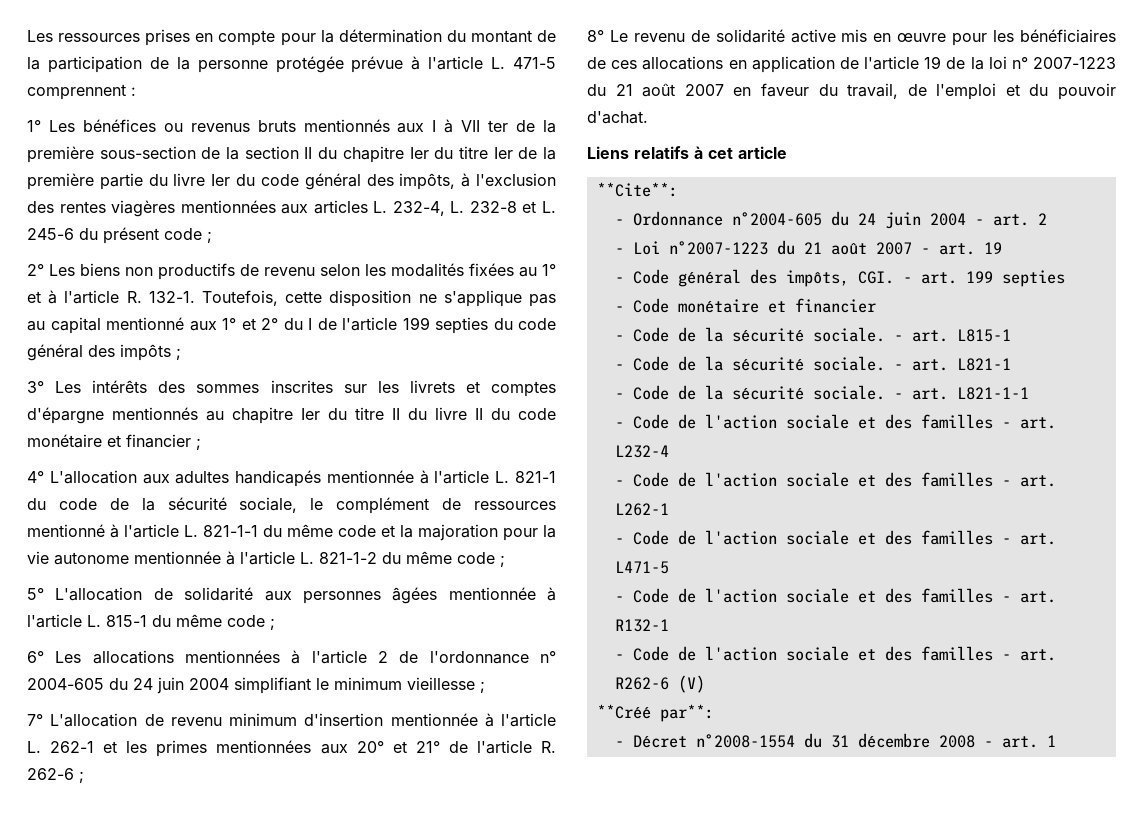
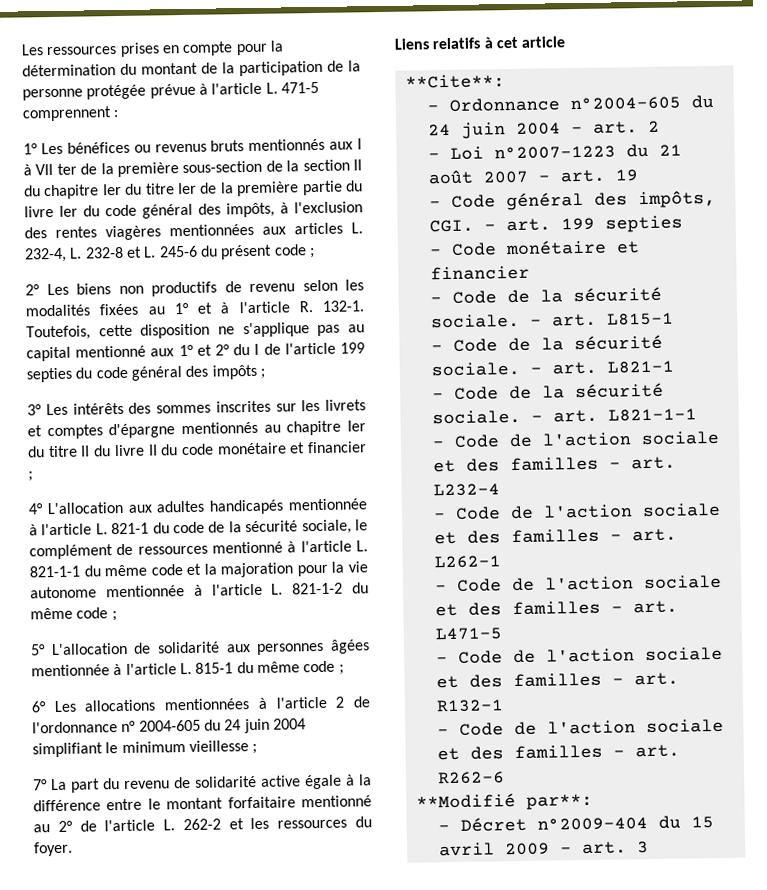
- 7° L'allocation de revenu minimum d'insertion mentionnée à l'article L. 262-1 et les primes mentionnées aux 20° et 21° de l'article R. 262-6 ;
- 8° Le revenu de solidarité active mis en œuvre pour les bénéficiaires de ces allocations en application de l'article 19 de la loi n° 2007-1223 du 21 août 2007 en faveur du travail, de l'emploi et du pouvoir d'achat.
+ 7° La part du revenu de solidarité active égale à la différence entre le montant forfaitaire mentionné au 2° de l'article L. 262-2 et les ressources du foyer.
- - Code de l'action sociale et des familles - art. R262-6 (V)
- **Créé par**:
+ - Code de l'action sociale et des familles - art. R262-6
+ **Modifié par**:
- - Décret n°2008-1554 du 31 décembre 2008 - art. 1
+ - Décret n°2009-404 du 15 avril 2009 - art. 3

